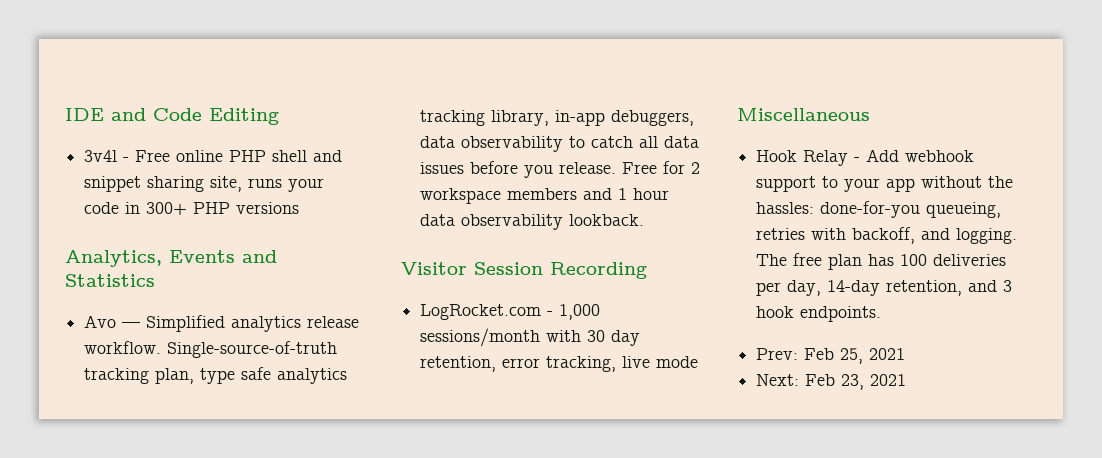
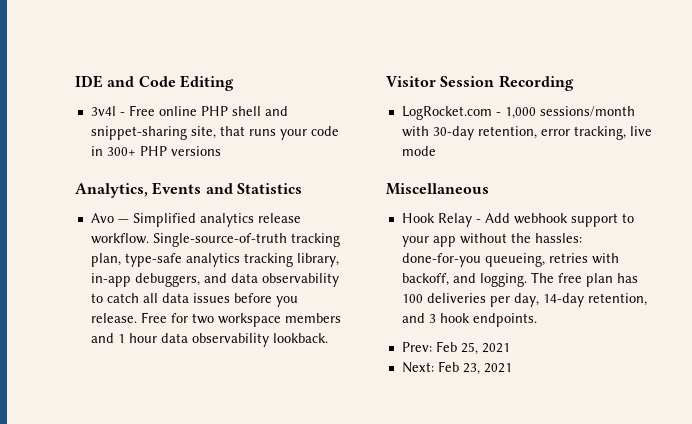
- 3v4l - Free online PHP shell and snippet sharing site, runs your code in 300+ PHP versions
+ 3v4l - Free online PHP shell and snippet-sharing site, that runs your code in 300+ PHP versions
- Single-source-of-truth tracking plan, type safe analytics tracking library, in-app debuggers, data observability to catch all data issues before you release.
+ Single-source-of-truth tracking plan, type-safe analytics tracking library, in-app debuggers, and data observability to catch all data issues before you release.
- Free for 2 workspace members and 1 hour data observability lookback.
+ Free for two workspace members and 1 hour data observability lookback.
- LogRocket.com - 1,000 sessions/month with 30 day retention, error tracking, live mode
+ LogRocket.com - 1,000 sessions/month with 30-day retention, error tracking, live mode

